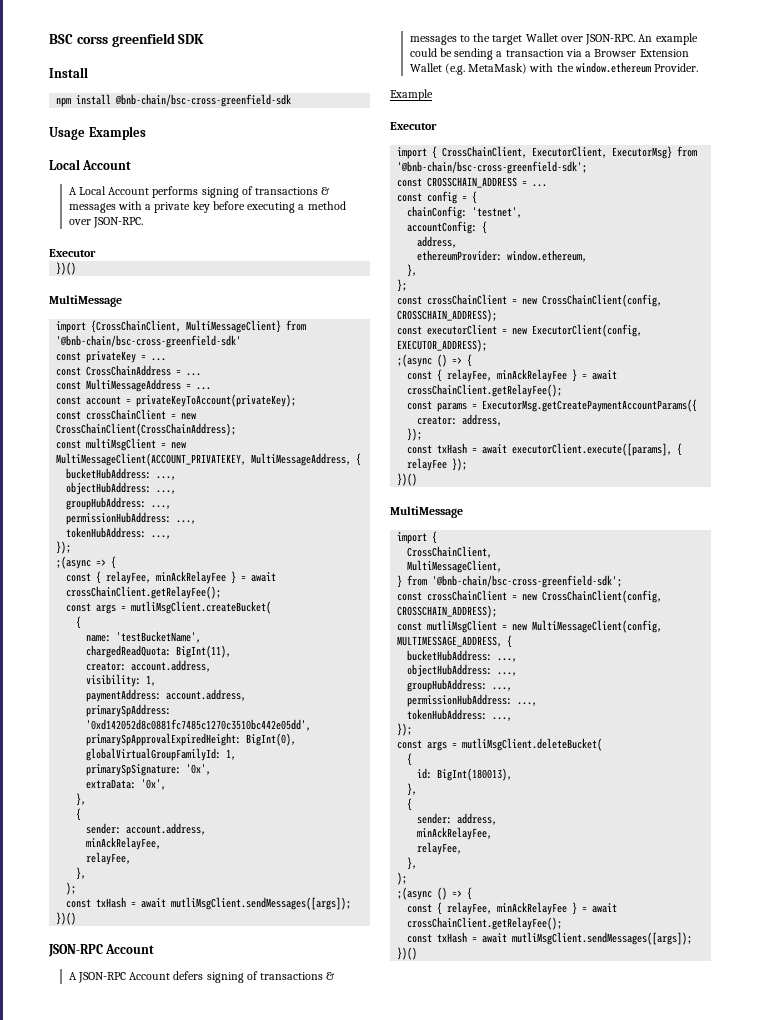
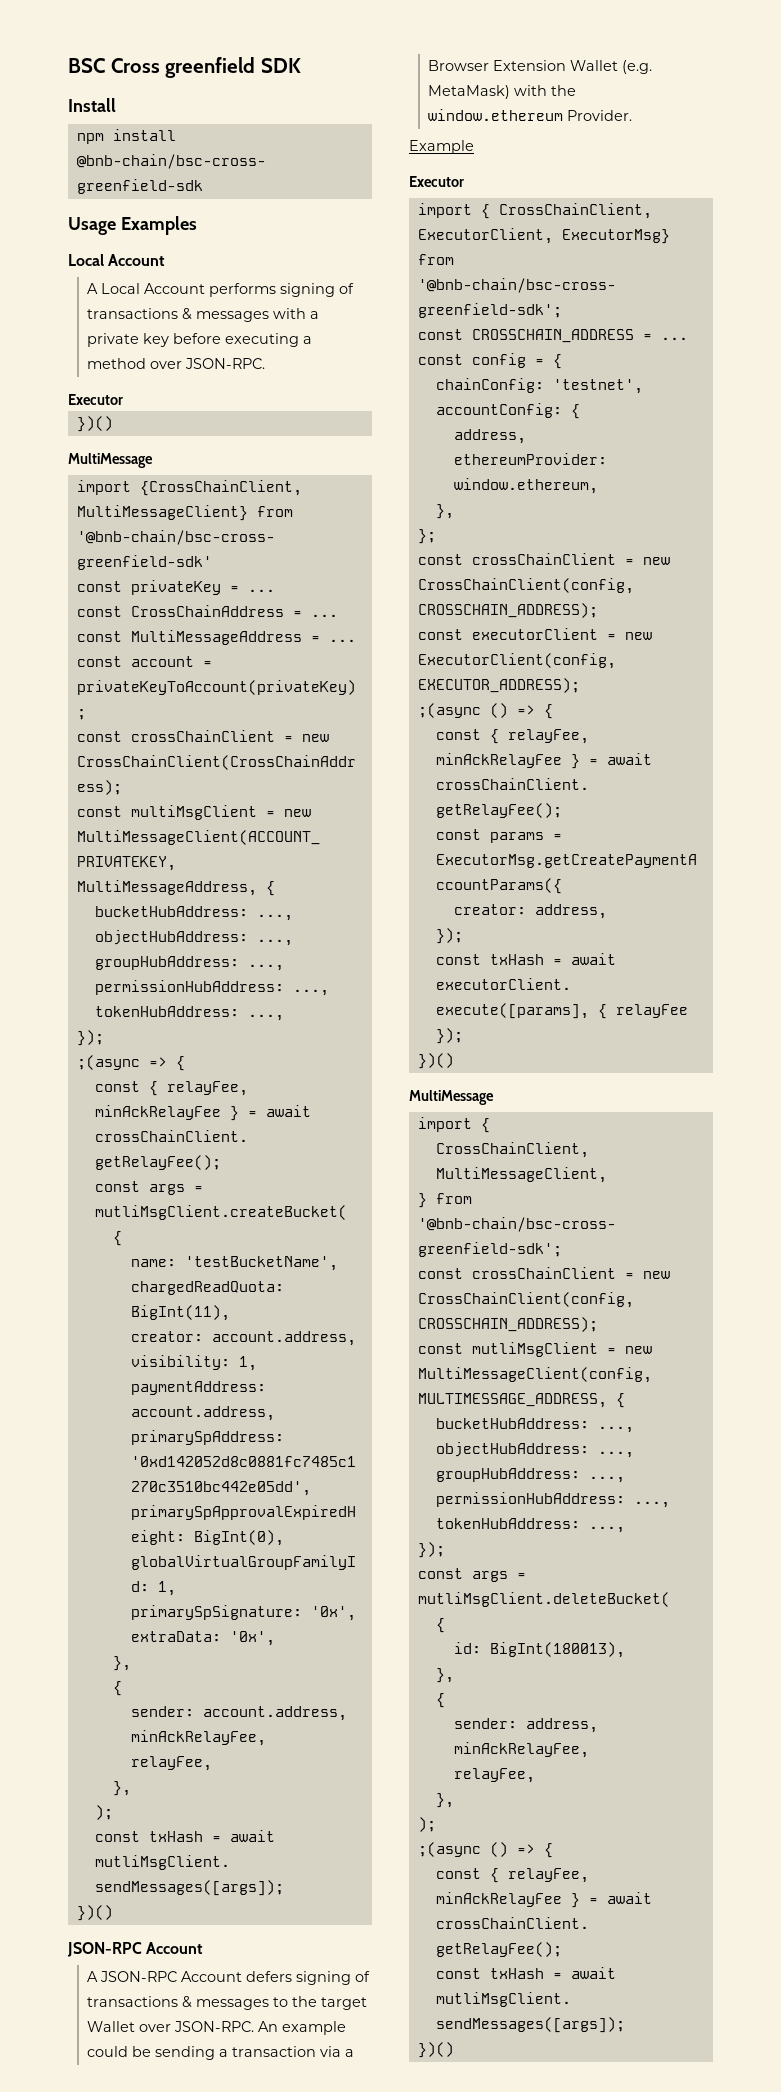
- BSC corss greenfield SDK
+ BSC Cross greenfield SDK

